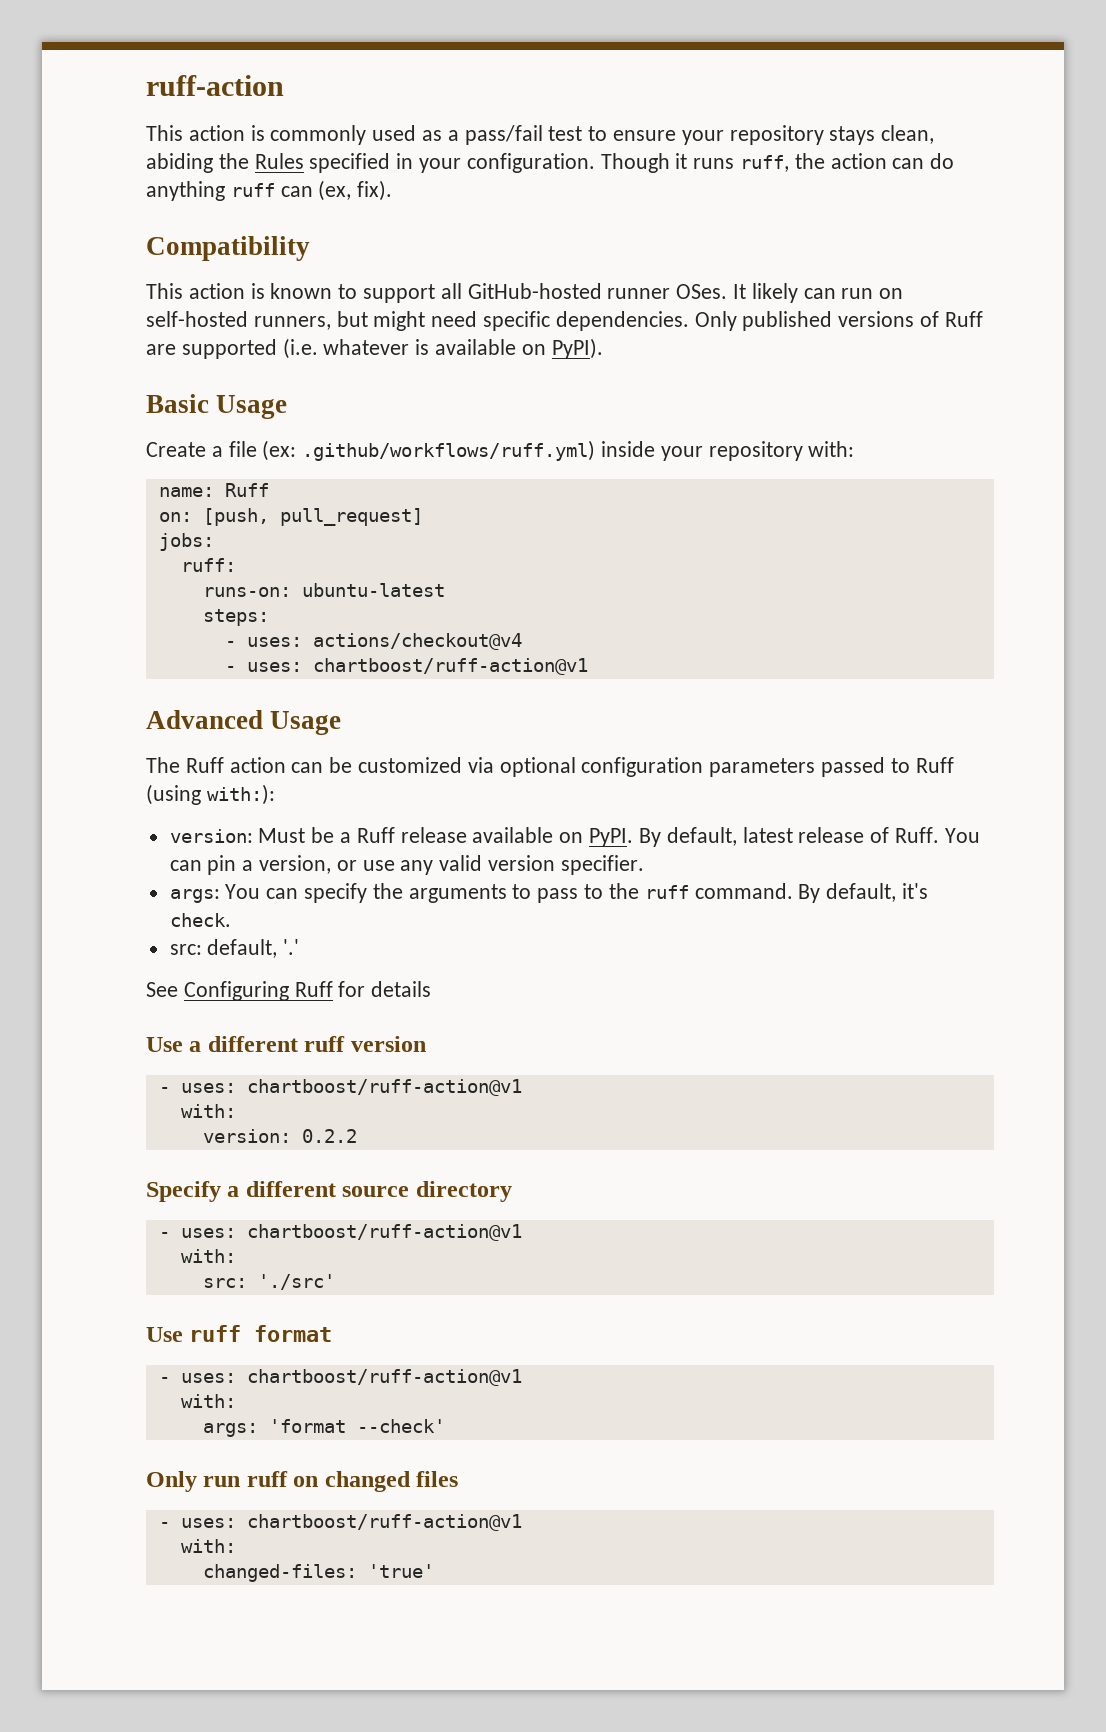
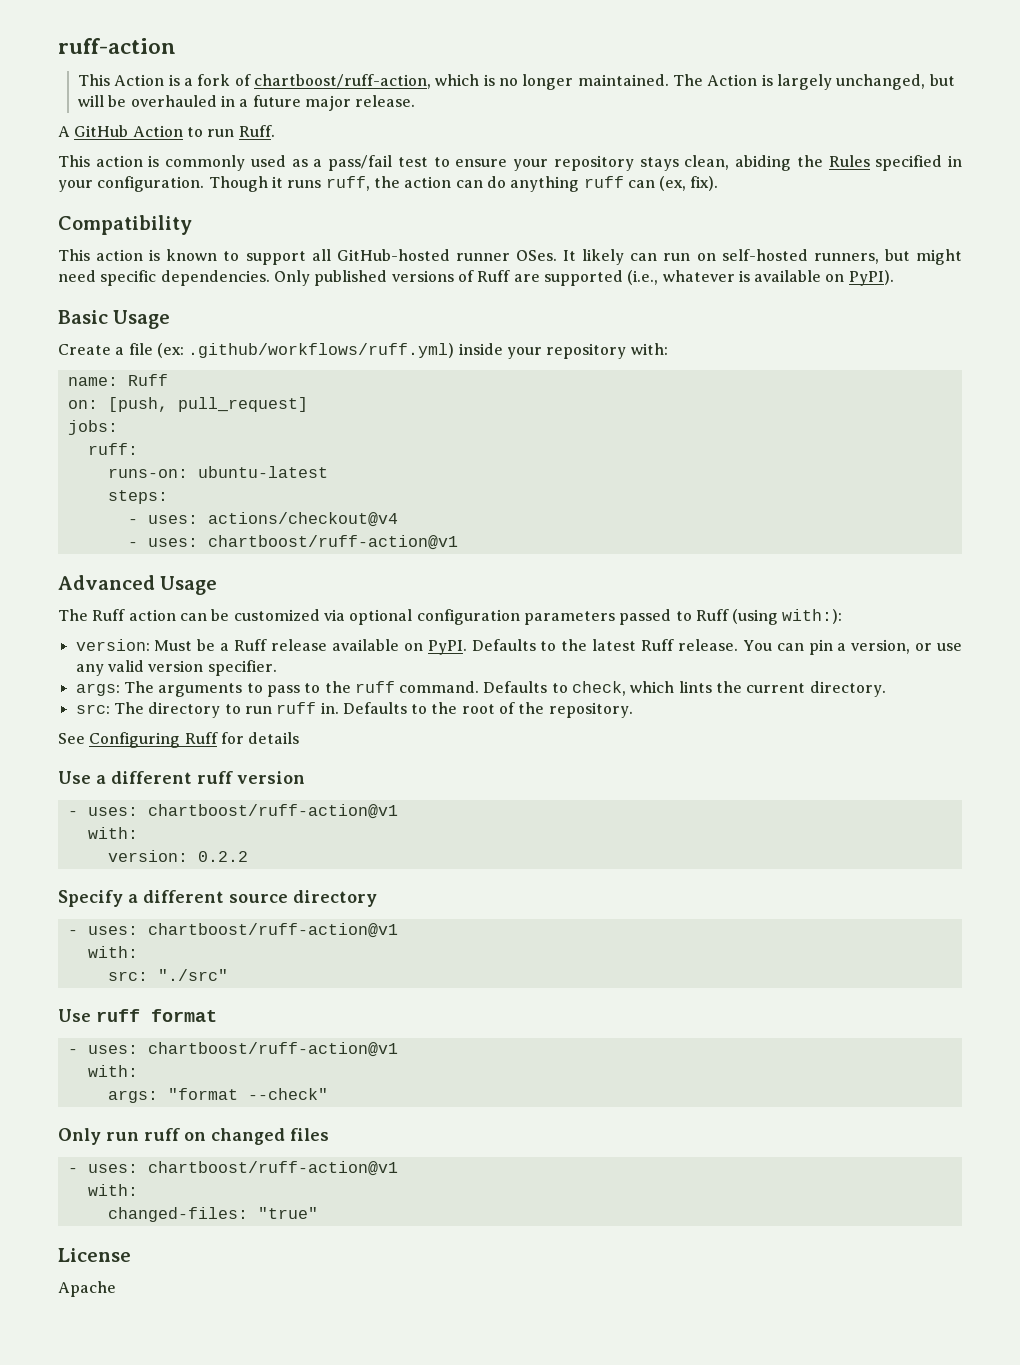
+ This Action is a fork of chartboost/ruff-action, which is no longer maintained. The Action is largely unchanged, but will be overhauled in a future major release.
+ A GitHub Action to run Ruff.
- Only published versions of Ruff are supported (i.e. whatever is available on PyPI).
+ Only published versions of Ruff are supported (i.e., whatever is available on PyPI).
- By default, latest release of Ruff.
+ Defaults to the latest Ruff release.
- args: You can specify the arguments to pass to the ruff command.
+ args: The arguments to pass to the ruff command.
- By default, it's check.
- src: default, '.'
+ Defaults to check, which lints the current directory.
+ src: The directory to run ruff in. Defaults to the root of the repository.
- src: './src'
+ src: "./src"
- args: 'format --check'
+ args: "format --check"
- changed-files: 'true'
+ changed-files: "true"
+ License
+ Apache

